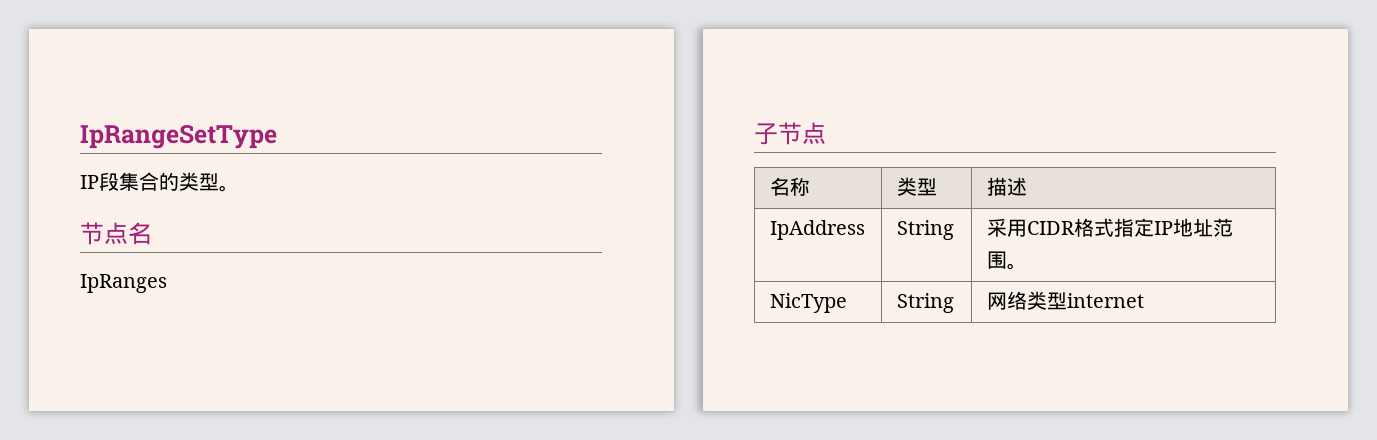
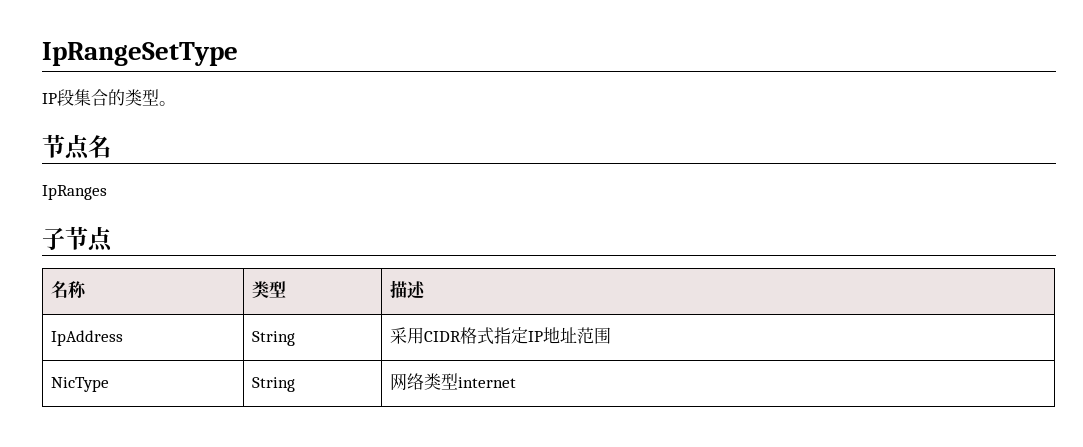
- IpAddress | String | 采用CIDR格式指定IP地址范围。
+ IpAddress | String | 采用CIDR格式指定IP地址范围

